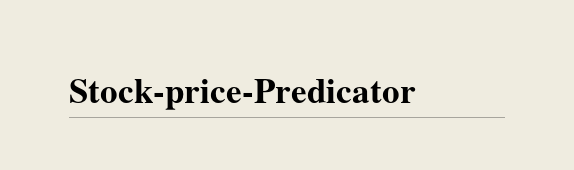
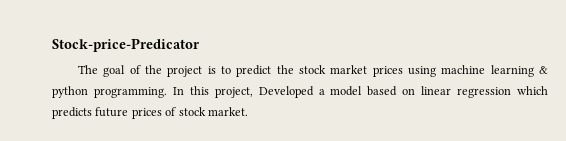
+ The goal of the project is to predict the stock market prices using machine learning & python programming. In this project, Developed a model based on linear regression which predicts future prices of stock market.

